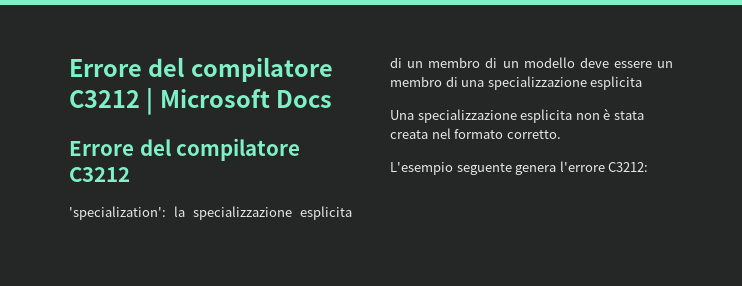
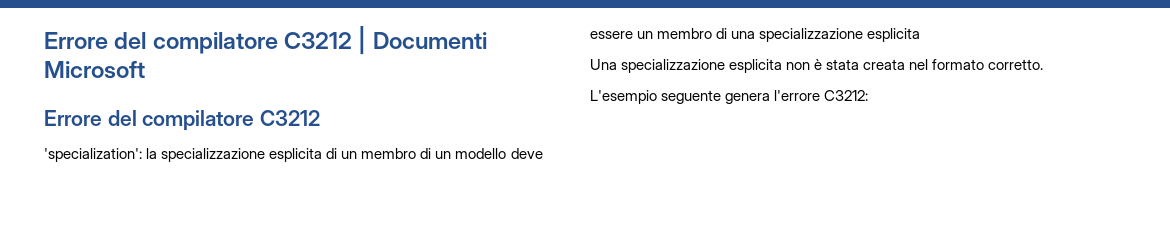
- Errore del compilatore C3212 | Microsoft Docs
+ Errore del compilatore C3212 | Documenti Microsoft

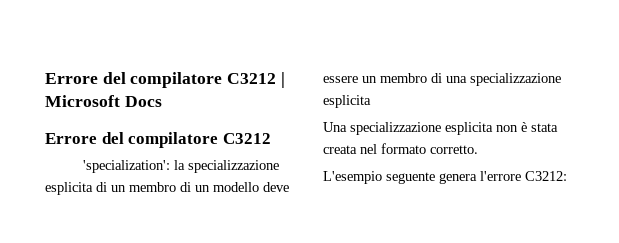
- Errore del compilatore C3212 | Documenti Microsoft
+ Errore del compilatore C3212 | Microsoft Docs

